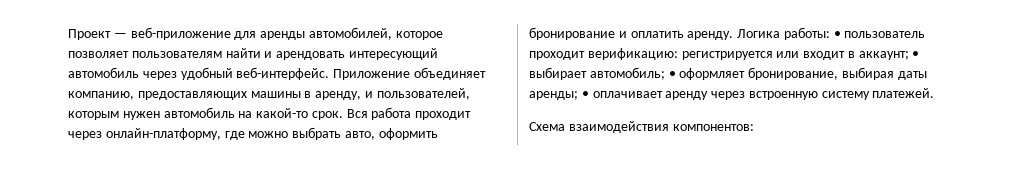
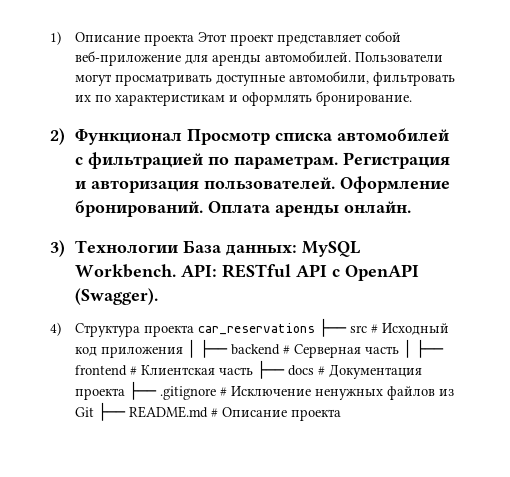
- Проект — веб-приложение для аренды автомобилей, которое позволяет пользователям найти и арендовать интересующий автомобиль через удобный веб-интерфейс. Приложение объединяет компанию, предоставляющих машины в аренду, и пользователей, которым нужен автомобиль на какой-то срок. Вся работа проходит через онлайн-платформу, где можно выбрать авто, оформить бронирование и оплатить аренду. Логика работы: • пользователь проходит верификацию: регистрируется или входит в аккаунт; • выбирает автомобиль; • оформляет бронирование, выбирая даты аренды; • оплачивает аренду через встроенную систему платежей.
- Схема взаимодействия компонентов:
+ 1) Описание проекта Этот проект представляет собой веб-приложение для аренды автомобилей. Пользователи могут просматривать доступные автомобили, фильтровать их по характеристикам и оформлять бронирование.
+ 2) Функционал Просмотр списка автомобилей с фильтрацией по параметрам. Регистрация и авторизация пользователей. Оформление бронирований. Оплата аренды онлайн.
+ 3) Технологии База данных: MySQL Workbench. API: RESTful API с OpenAPI (Swagger).
+ 4) Структура проекта car_reservations ├── src # Исходный код приложения │ ├── backend # Серверная часть │ ├── frontend # Клиентская часть ├── docs # Документация проекта ├── .gitignore # Исключение ненужных файлов из Git ├── README.md # Описание проекта

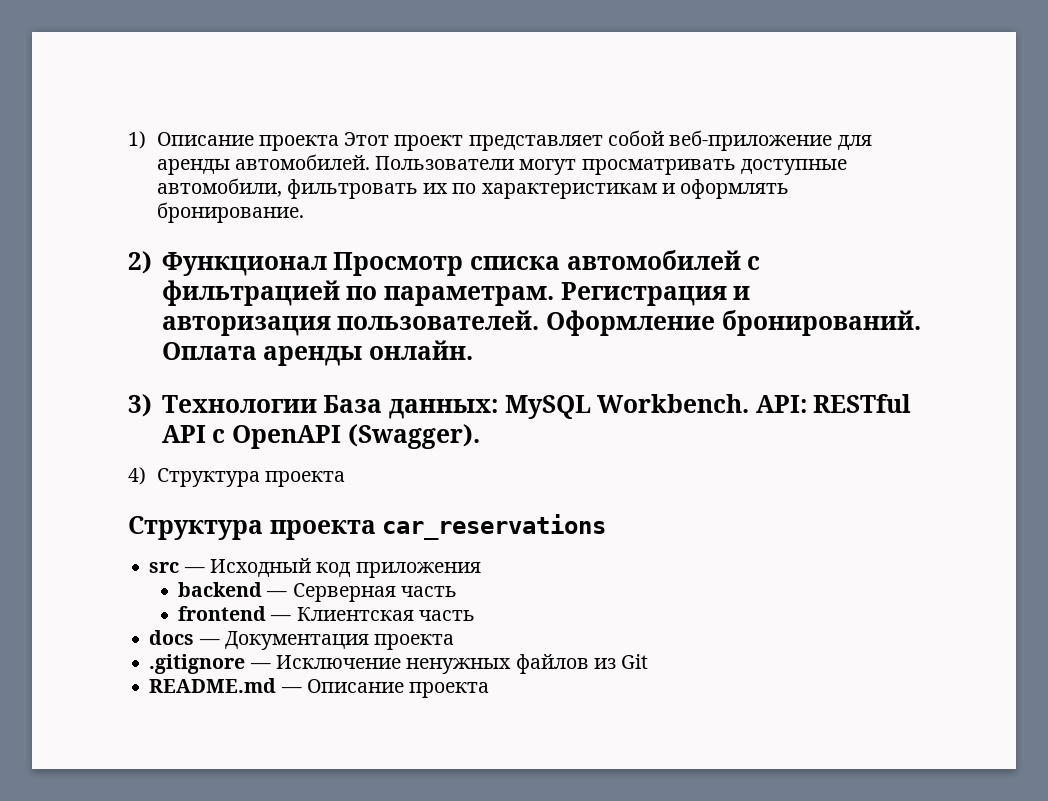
- 4) Структура проекта car_reservations ├── src # Исходный код приложения │ ├── backend # Серверная часть │ ├── frontend # Клиентская часть ├── docs # Документация проекта ├── .gitignore # Исключение ненужных файлов из Git ├── README.md # Описание проекта
+ 4) Структура проекта
+ Структура проекта car_reservations
+ src — Исходный код приложения
+ backend — Серверная часть
+ frontend — Клиентская часть
+ docs — Документация проекта
+ .gitignore — Исключение ненужных файлов из Git
+ README.md — Описание проекта

